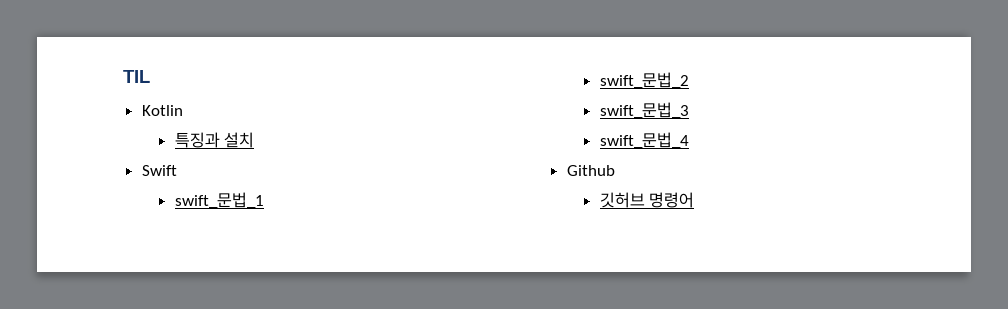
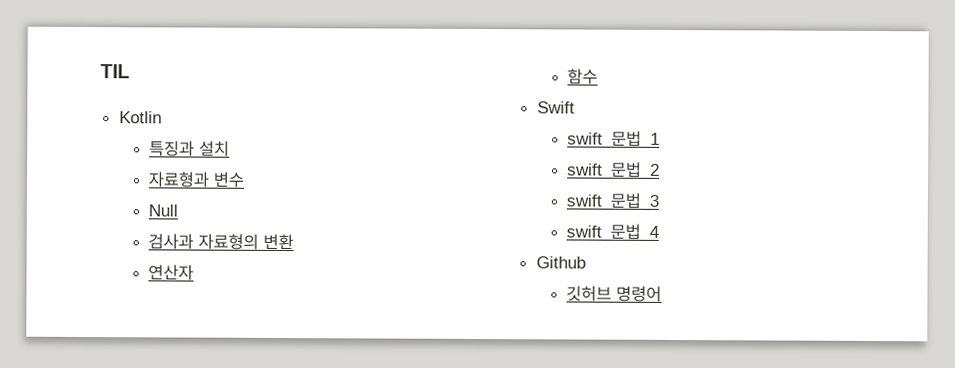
+ 자료형과 변수
+ Null
+ 검사과 자료형의 변환
+ 연산자
+ 함수

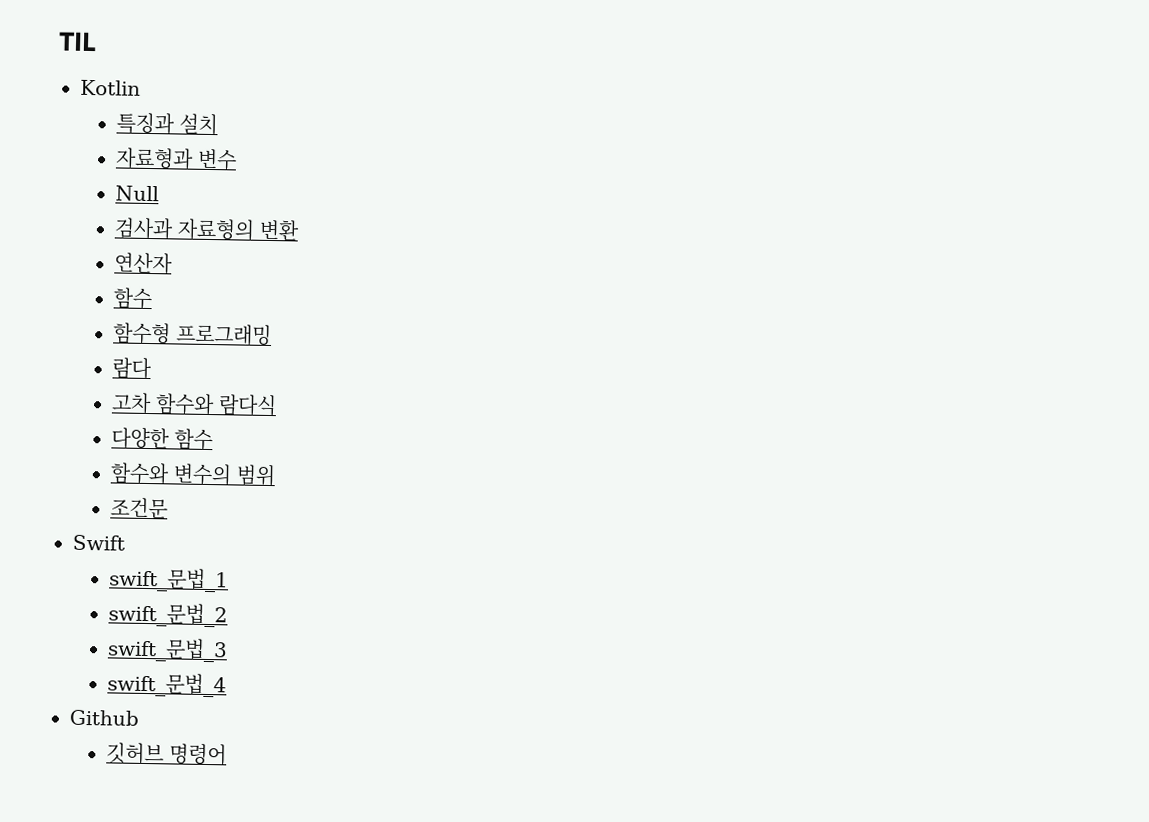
+ 함수형 프로그래밍
+ 람다
+ 고차 함수와 람다식
+ 다양한 함수
+ 함수와 변수의 범위
+ 조건문

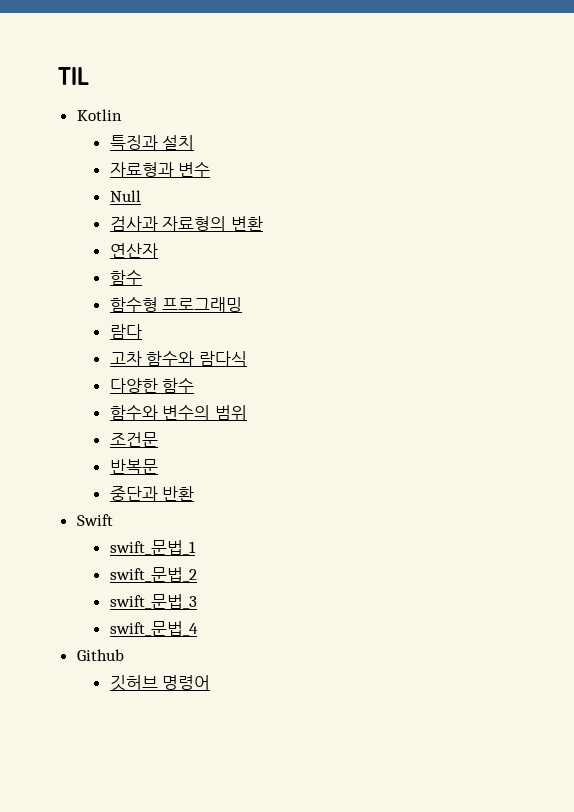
+ 반복문
+ 중단과 반환

